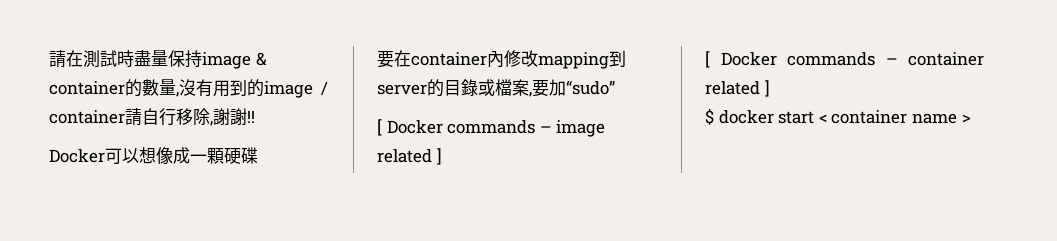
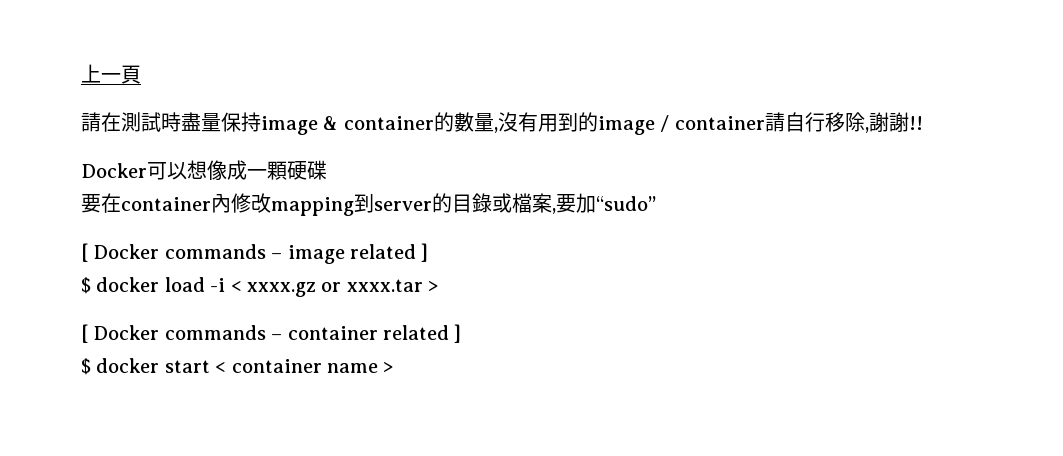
+ 上一頁
+ $ docker load -i < xxxx.gz or xxxx.tar >

